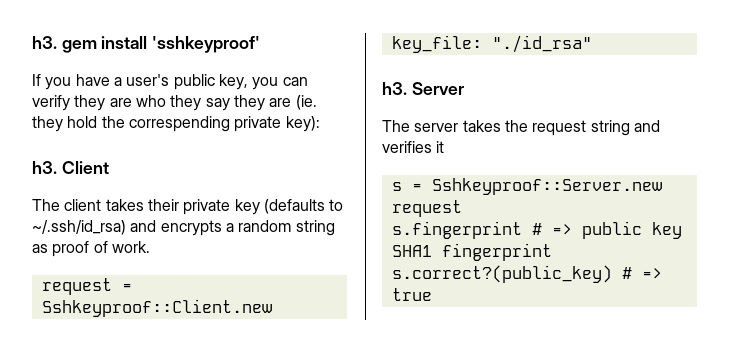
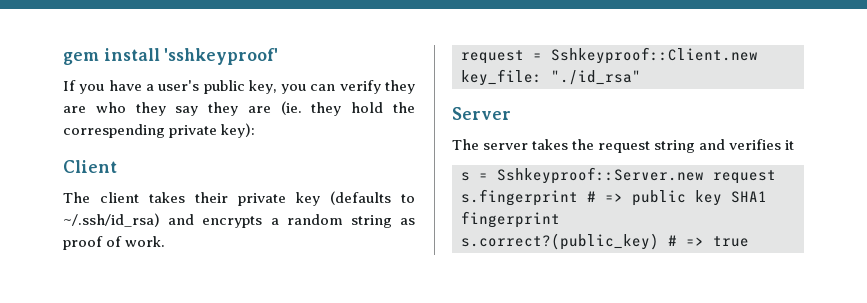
- h3. gem install 'sshkeyproof'
+ gem install 'sshkeyproof'
  If you have a user's public key, you can verify they are who they say they are (ie. they hold the correspending private key):
- h3. Client
+ Client
  request = Sshkeyproof::Client.new key_file: "./id_rsa"
- h3. Server
+ Server

